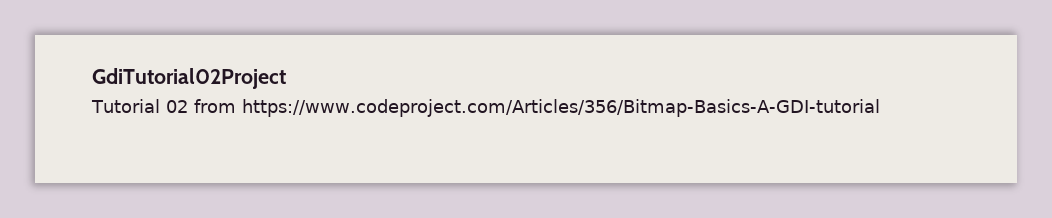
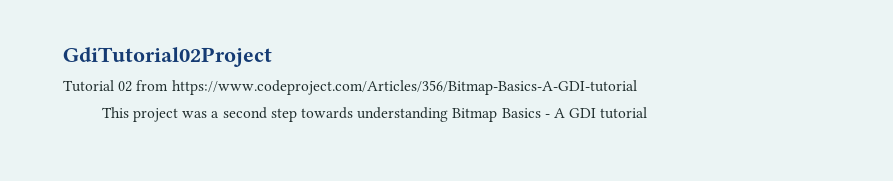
+ This project was a second step towards understanding Bitmap Basics - A GDI tutorial

